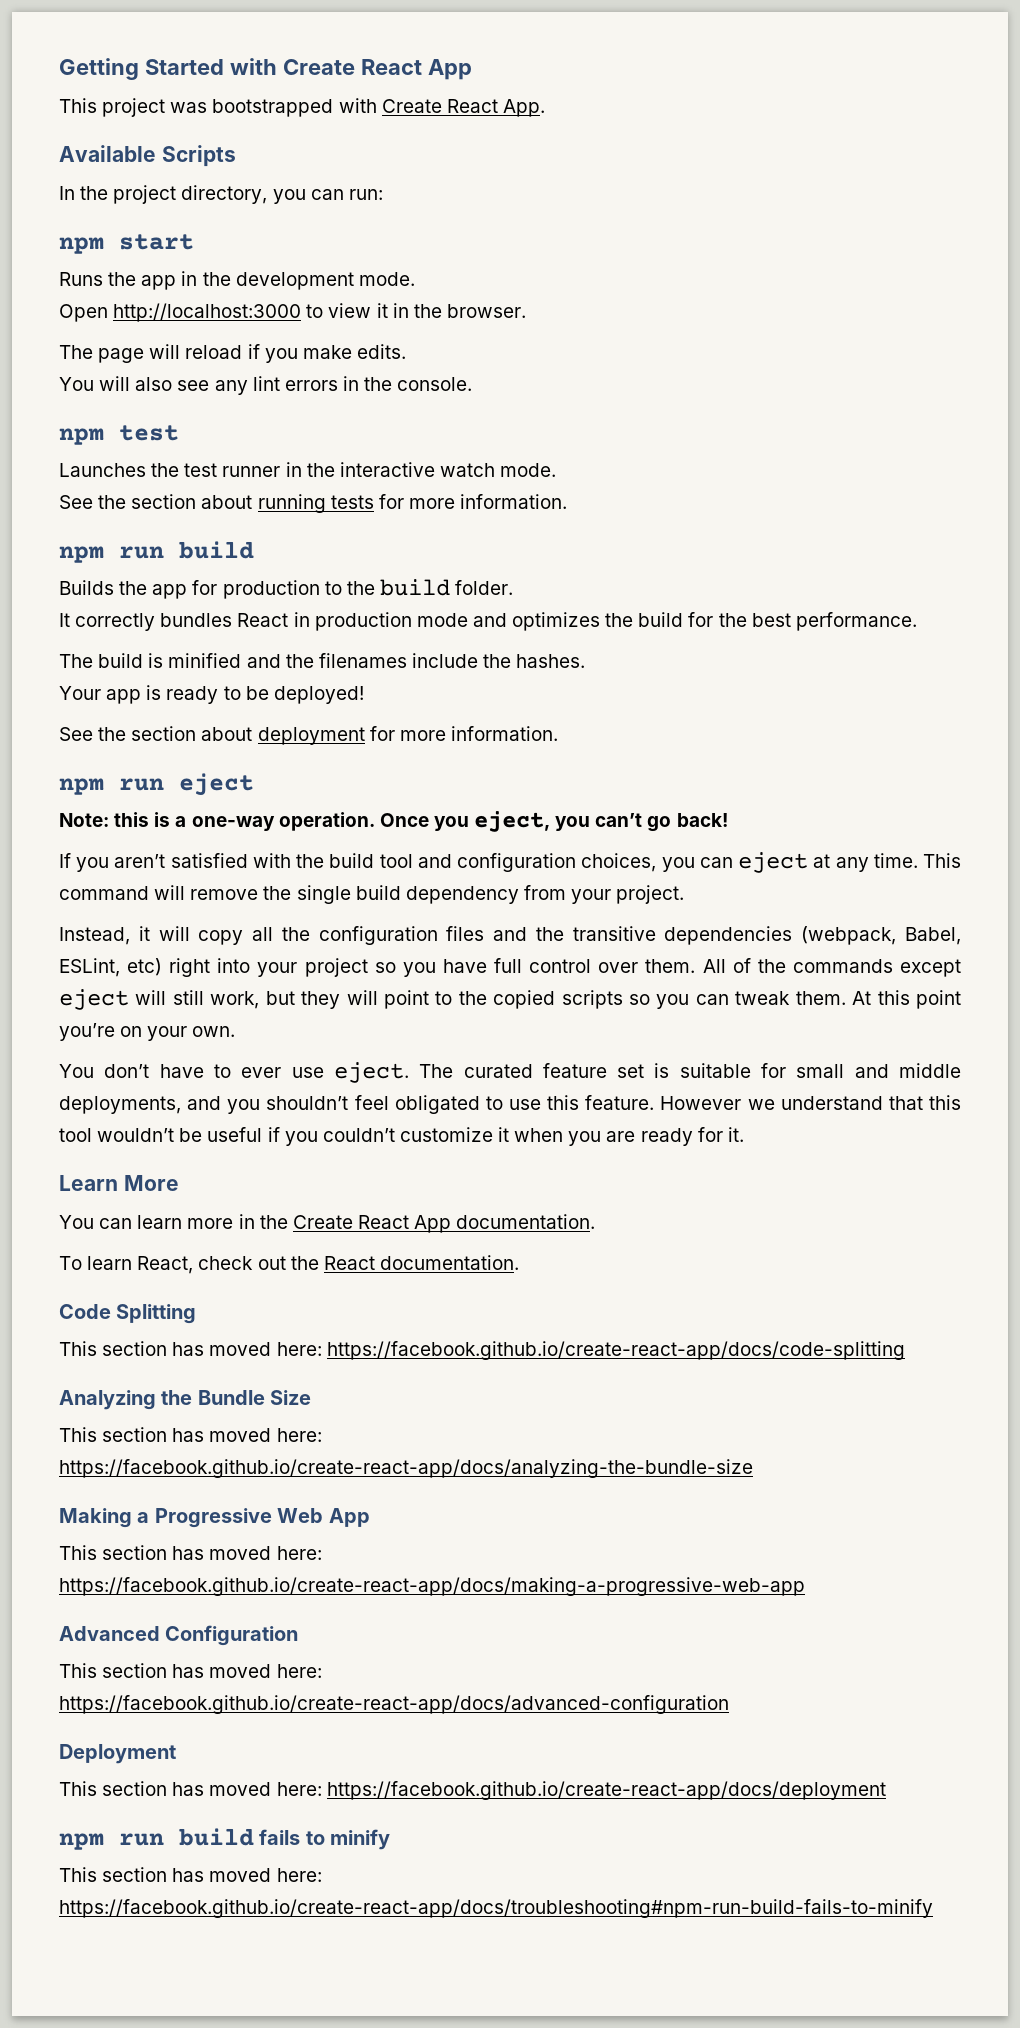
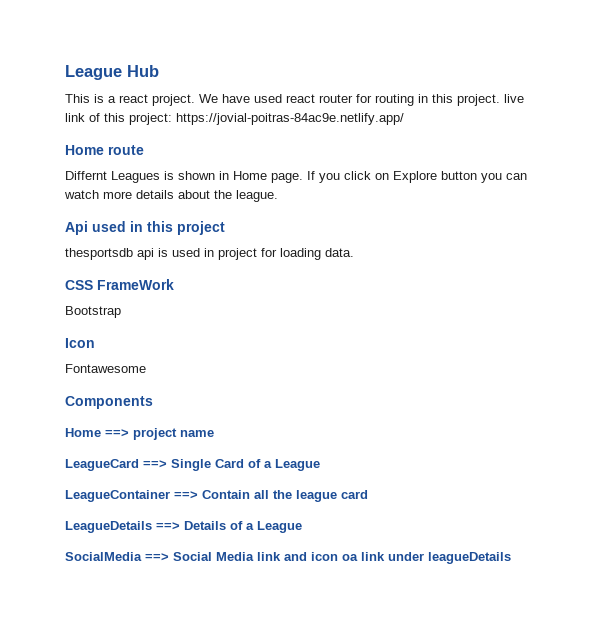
- Getting Started with Create React App
- This project was bootstrapped with Create React App.
- Available Scripts
- In the project directory, you can run:
- npm start
- Runs the app in the development mode.
- Open http://localhost:3000 to view it in the browser.
- The page will reload if you make edits.
- You will also see any lint errors in the console.
- npm test
- Launches the test runner in the interactive watch mode.
- See the section about running tests for more information.
- npm run build
- Builds the app for production to the build folder.
- It correctly bundles React in production mode and optimizes the build for the best performance.
- The build is minified and the filenames include the hashes.
- Your app is ready to be deployed!
- See the section about deployment for more information.
- npm run eject
- Note: this is a one-way operation. Once you eject, you can’t go back!
- If you aren’t satisfied with the build tool and configuration choices, you can eject at any time. This command will remove the single build dependency from your project.
- Instead, it will copy all the configuration files and the transitive dependencies (webpack, Babel, ESLint, etc) right into your project so you have full control over them. All of the commands except eject will still work, but they will point to the copied scripts so you can tweak them. At this point you’re on your own.
- You don’t have to ever use eject. The curated feature set is suitable for small and middle deployments, and you shouldn’t feel obligated to use this feature. However we understand that this tool wouldn’t be useful if you couldn’t customize it when you are ready for it.
- Learn More
- You can learn more in the Create React App documentation.
- To learn React, check out the React documentation.
- Code Splitting
- This section has moved here: https://facebook.github.io/create-react-app/docs/code-splitting
- Analyzing the Bundle Size
- This section has moved here: https://facebook.github.io/create-react-app/docs/analyzing-the-bundle-size
- Making a Progressive Web App
- This section has moved here: https://facebook.github.io/create-react-app/docs/making-a-progressive-web-app
- Advanced Configuration
- This section has moved here: https://facebook.github.io/create-react-app/docs/advanced-configuration
- Deployment
- This section has moved here: https://facebook.github.io/create-react-app/docs/deployment
- npm run build fails to minify
- This section has moved here: https://facebook.github.io/create-react-app/docs/troubleshooting#npm-run-build-fails-to-minify
+ League Hub
+ This is a react project. We have used react router for routing in this project. live link of this project: https://jovial-poitras-84ac9e.netlify.app/
+ Home route
+ Differnt Leagues is shown in Home page. If you click on Explore button you can watch more details about the league.
+ Api used in this project
+ thesportsdb api is used in project for loading data.
+ CSS FrameWork
+ Bootstrap
+ Icon
+ Fontawesome
+ Components
+ Home ==> project name
+ LeagueCard ==> Single Card of a League
+ LeagueContainer ==> Contain all the league card
+ LeagueDetails ==> Details of a League
+ SocialMedia ==> Social Media link and icon oa link under leagueDetails

